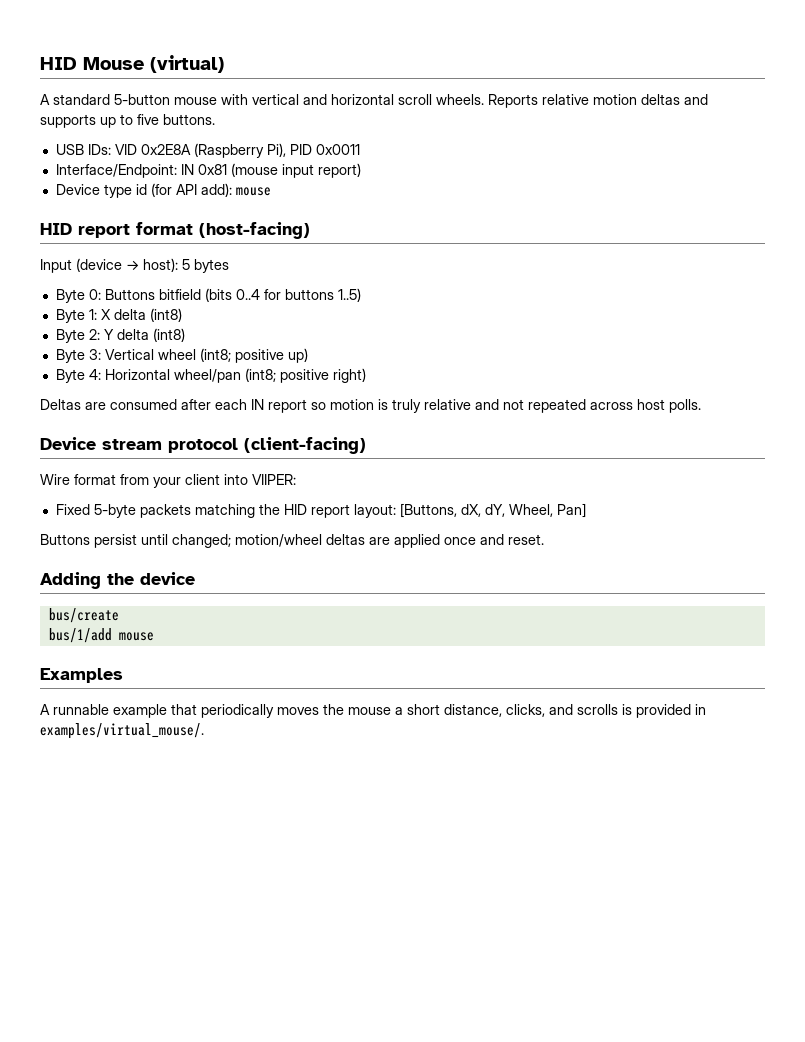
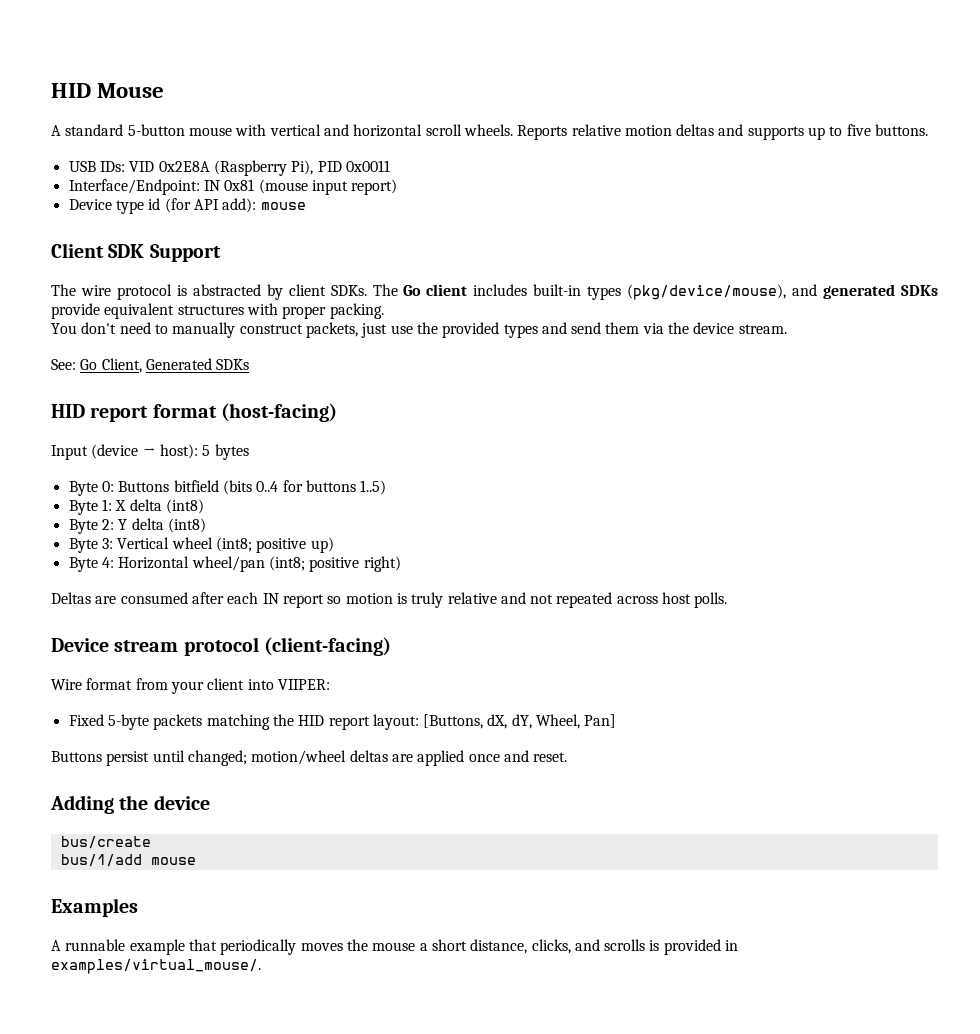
- HID Mouse (virtual)
+ HID Mouse
+ Client SDK Support
+ The wire protocol is abstracted by client SDKs. The Go client includes built-in types (pkg/device/mouse), and generated SDKs provide equivalent structures with proper packing.
+ You don't need to manually construct packets, just use the provided types and send them via the device stream.
+ See: Go Client, Generated SDKs

